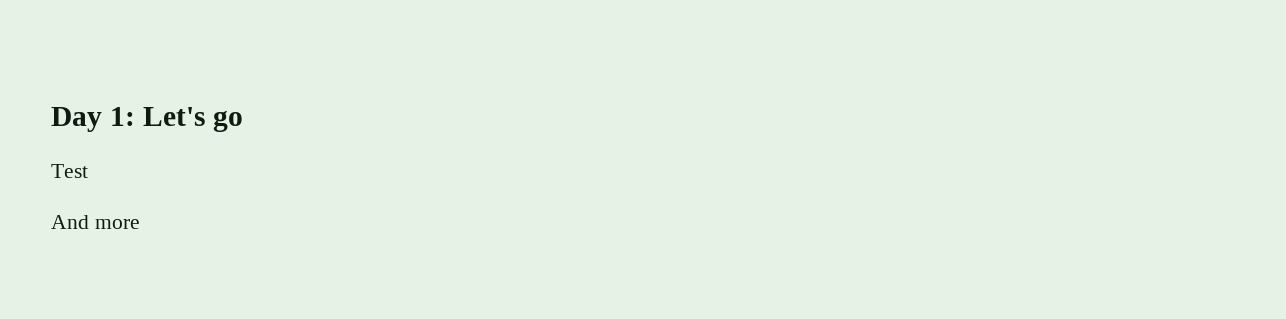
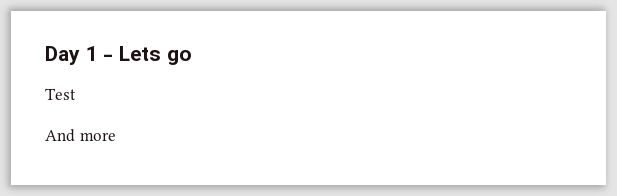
- Day 1: Let's go
+ Day 1 - Lets go

